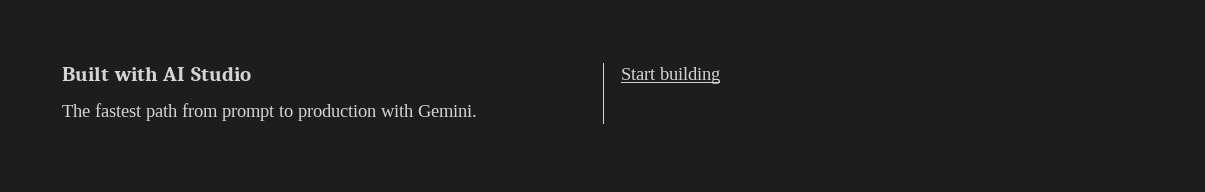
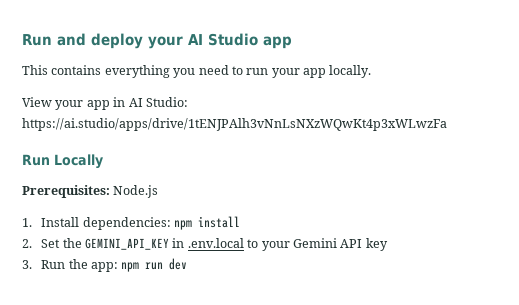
- Built with AI Studio
- The fastest path from prompt to production with Gemini.
- Start building
+ Run and deploy your AI Studio app
+ This contains everything you need to run your app locally.
+ View your app in AI Studio: https://ai.studio/apps/drive/1tENJPAlh3vNnLsNXzWQwKt4p3xWLwzFa
+ Run Locally
+ Prerequisites: Node.js
+ 1. Install dependencies: npm install
+ 2. Set the GEMINI_API_KEY in .env.local to your Gemini API key
+ 3. Run the app: npm run dev

